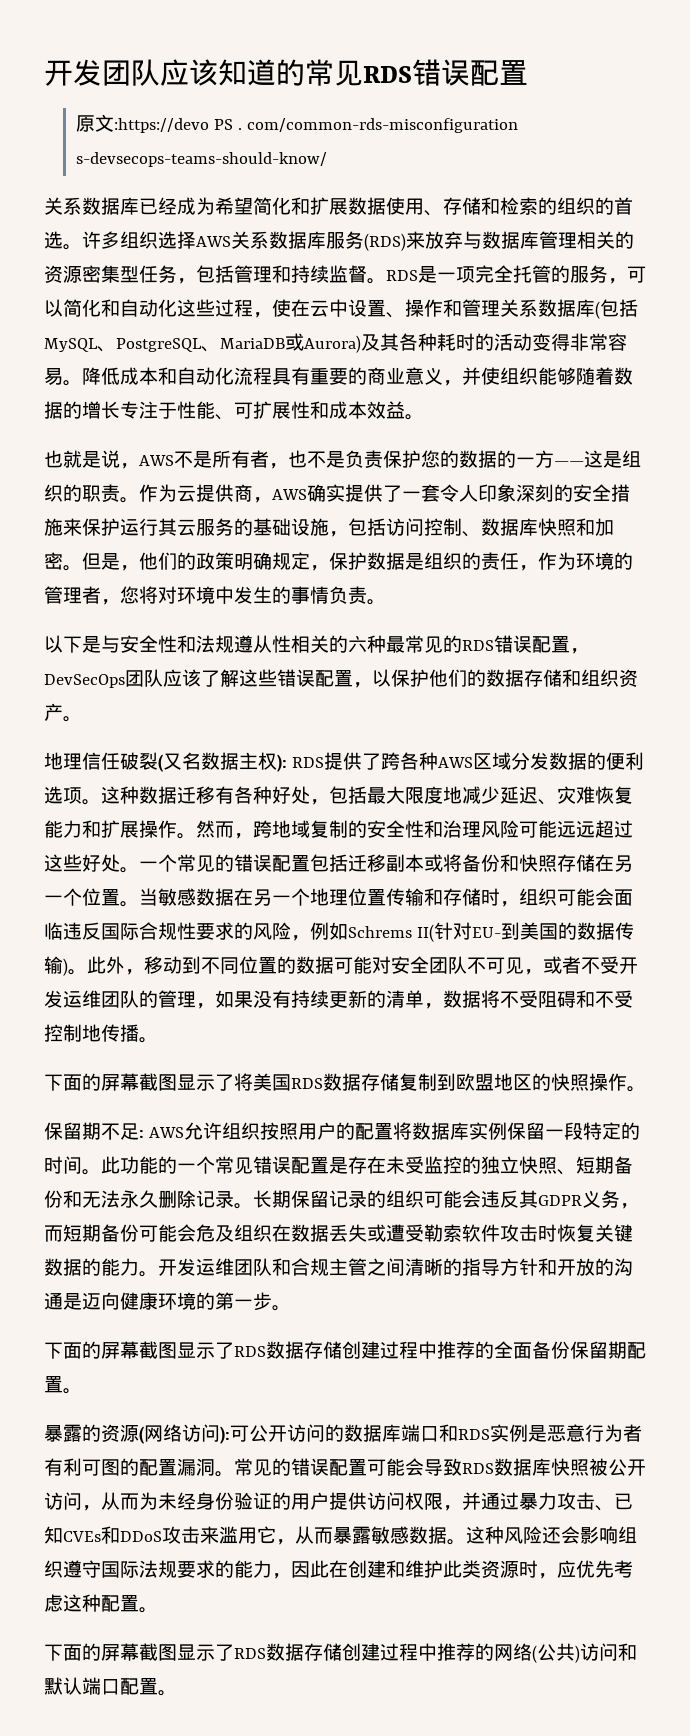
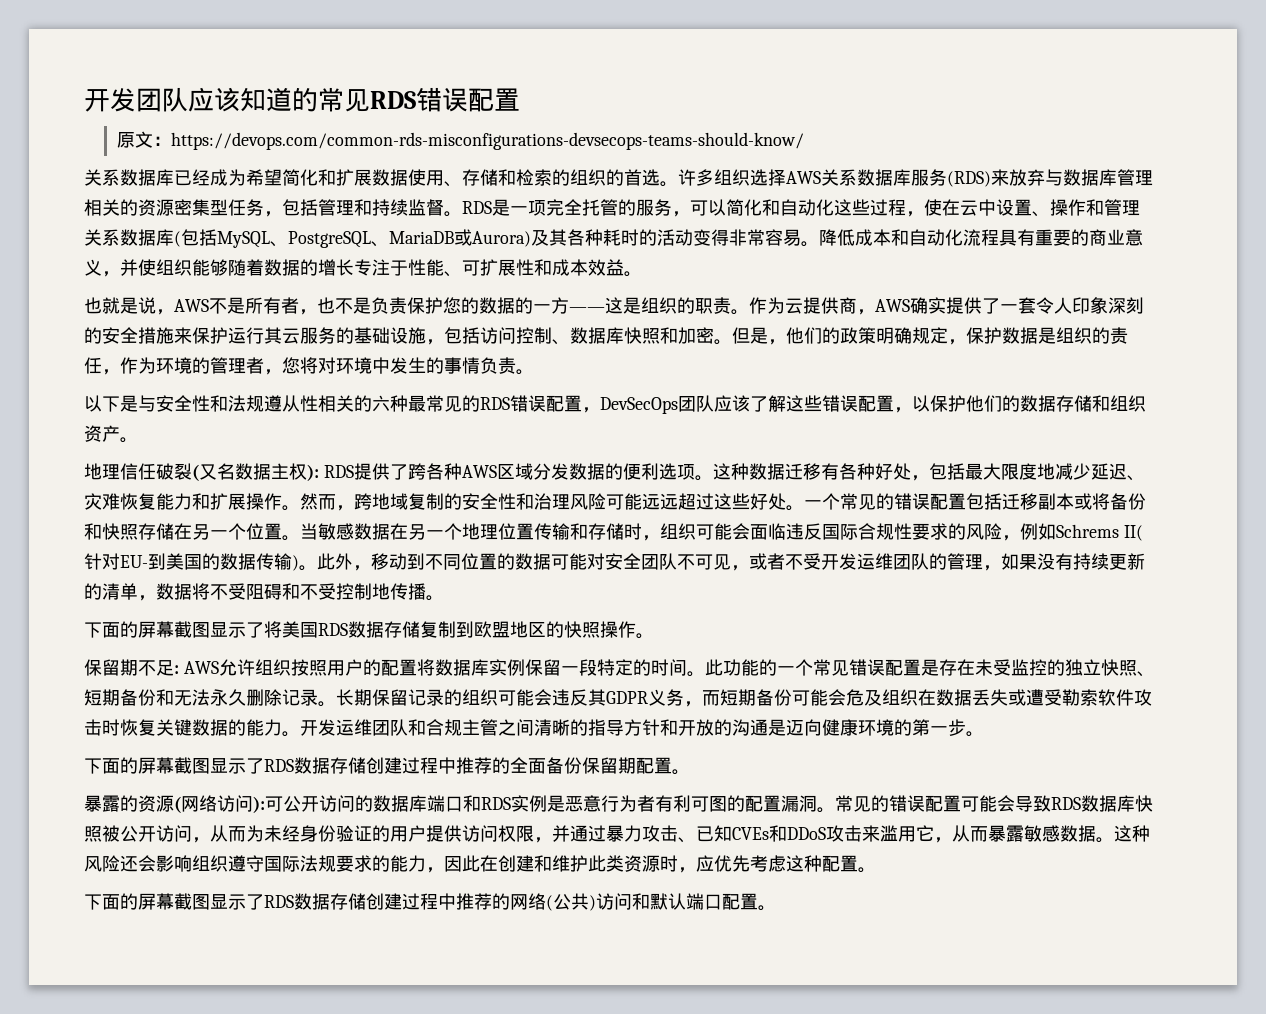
- 原文:https://devo PS . com/common-rds-misconfiguration s-devsecops-teams-should-know/
+ 原文：https://devops.com/common-rds-misconfigurations-devsecops-teams-should-know/

